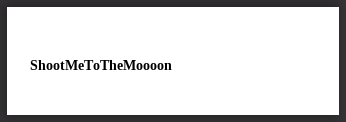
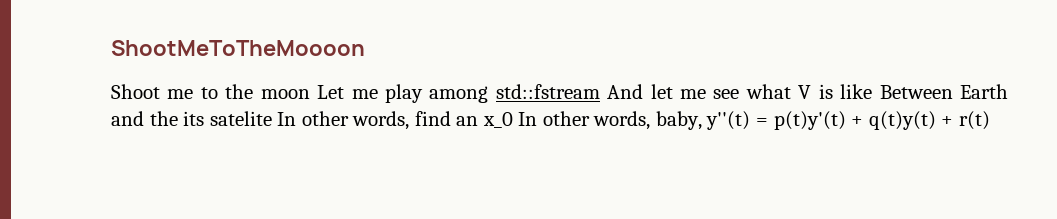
+ Shoot me to the moon Let me play among std::fstream And let me see what V is like Between Earth and the its satelite In other words, find an x_0 In other words, baby, y''(t) = p(t)y'(t) + q(t)y(t) + r(t)

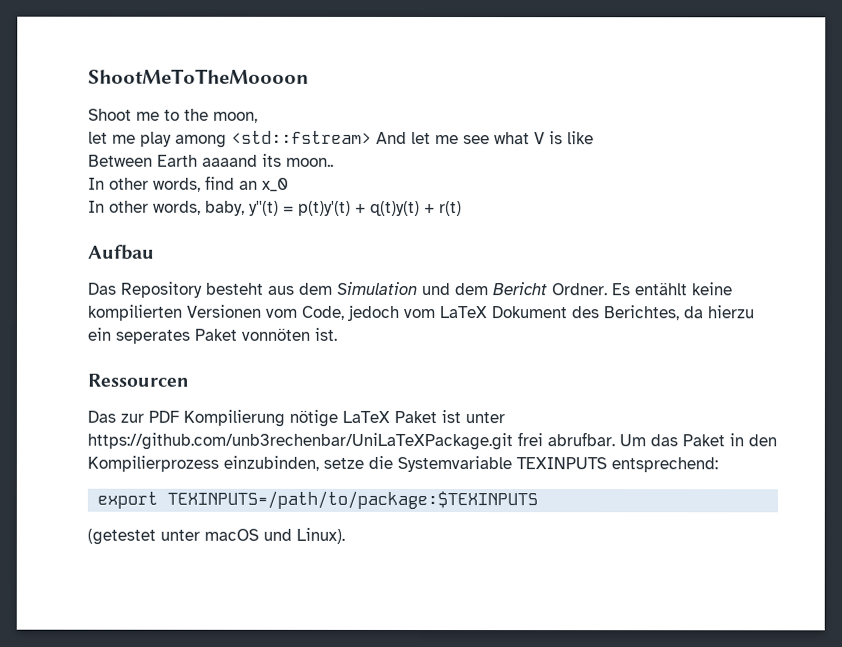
- Shoot me to the moon Let me play among std::fstream And let me see what V is like Between Earth and the its satelite In other words, find an x_0 In other words, baby, y''(t) = p(t)y'(t) + q(t)y(t) + r(t)
+ Shoot me to the moon,
+ let me play among <std::fstream> And let me see what V is like
+ Between Earth aaaand its moon..
+ In other words, find an x_0
+ In other words, baby, y''(t) = p(t)y'(t) + q(t)y(t) + r(t)
+ Aufbau
+ Das Repository besteht aus dem Simulation und dem Bericht Ordner. Es entählt keine kompilierten Versionen vom Code, jedoch vom LaTeX Dokument des Berichtes, da hierzu ein seperates Paket vonnöten ist.
+ Ressourcen
+ Das zur PDF Kompilierung nötige LaTeX Paket ist unter https://github.com/unb3rechenbar/UniLaTeXPackage.git frei abrufbar. Um das Paket in den Kompilierprozess einzubinden, setze die Systemvariable TEXINPUTS entsprechend:
+ export TEXINPUTS=/path/to/package:$TEXINPUTS
+ (getestet unter macOS und Linux).

